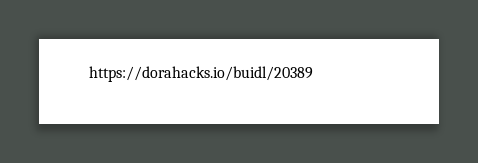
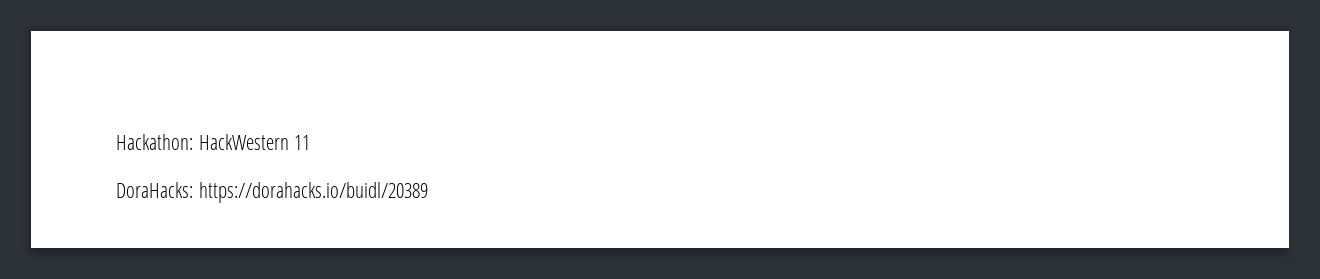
- https://dorahacks.io/buidl/20389
+ Hackathon: HackWestern 11
+ DoraHacks: https://dorahacks.io/buidl/20389

